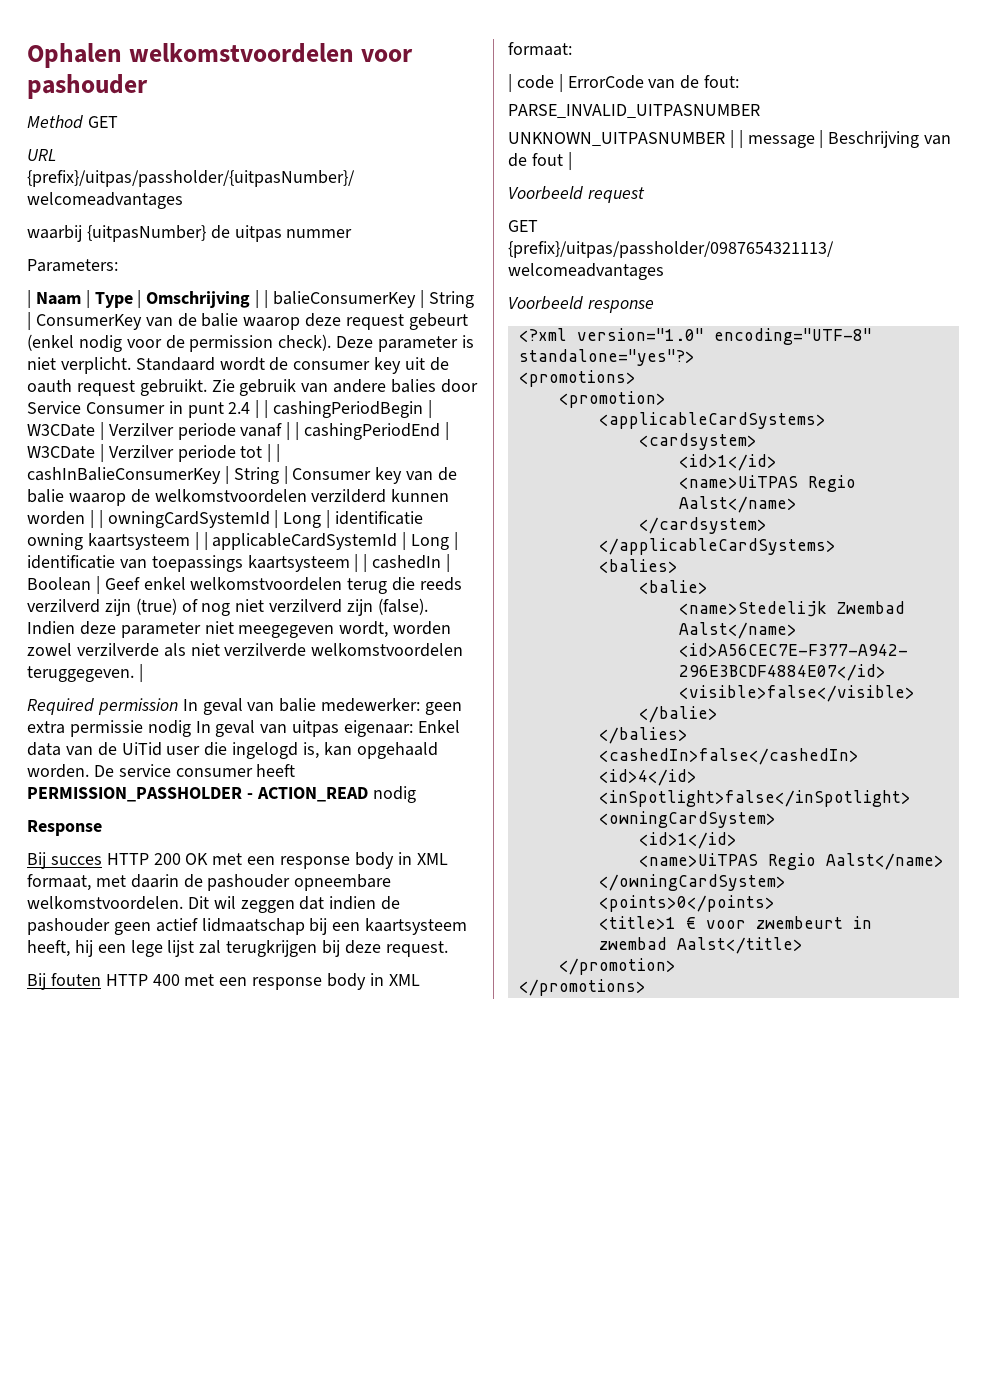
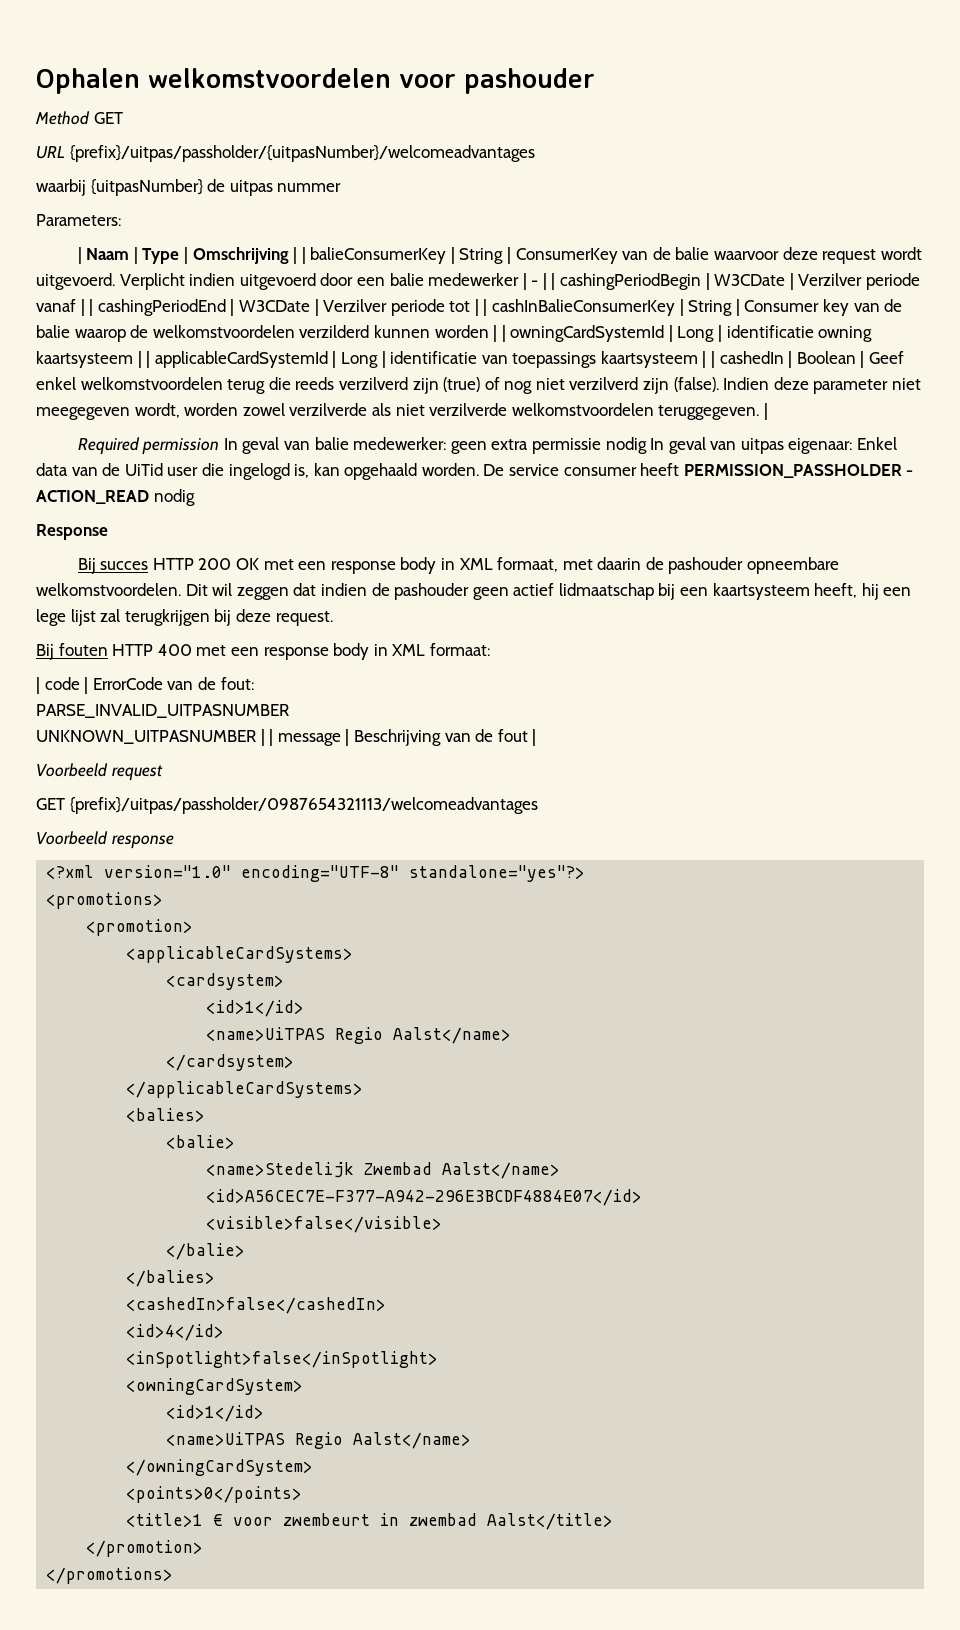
- | Naam | Type | Omschrijving | | balieConsumerKey | String | ConsumerKey van de balie waarop deze request gebeurt (enkel nodig voor de permission check). Deze parameter is niet verplicht. Standaard wordt de consumer key uit de oauth request gebruikt. Zie gebruik van andere balies door Service Consumer in punt 2.4 | | cashingPeriodBegin | W3CDate | Verzilver periode vanaf | | cashingPeriodEnd | W3CDate | Verzilver periode tot | | cashInBalieConsumerKey | String | Consumer key van de balie waarop de welkomstvoordelen verzilderd kunnen worden | | owningCardSystemId | Long | identificatie owning kaartsysteem | | applicableCardSystemId | Long | identificatie van toepassings kaartsysteem | | cashedIn | Boolean | Geef enkel welkomstvoordelen terug die reeds verzilverd zijn (true) of nog niet verzilverd zijn (false).
+ | Naam | Type | Omschrijving | | balieConsumerKey | String | ConsumerKey van de balie waarvoor deze request wordt uitgevoerd. Verplicht indien uitgevoerd door een balie medewerker | - | | cashingPeriodBegin | W3CDate | Verzilver periode vanaf | | cashingPeriodEnd | W3CDate | Verzilver periode tot | | cashInBalieConsumerKey | String | Consumer key van de balie waarop de welkomstvoordelen verzilderd kunnen worden | | owningCardSystemId | Long | identificatie owning kaartsysteem | | applicableCardSystemId | Long | identificatie van toepassings kaartsysteem | | cashedIn | Boolean | Geef enkel welkomstvoordelen terug die reeds verzilverd zijn (true) of nog niet verzilverd zijn (false).

